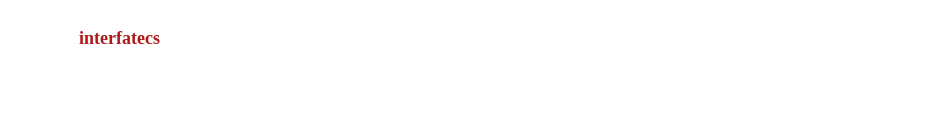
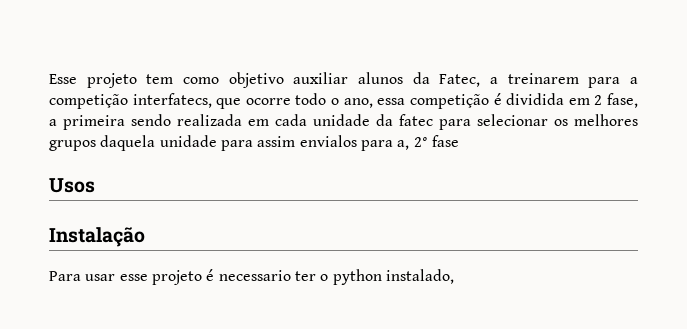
- interfatecs
+ Esse projeto tem como objetivo auxiliar alunos da Fatec, a treinarem para a competição interfatecs, que ocorre todo o ano, essa competição é dividida em 2 fase, a primeira sendo realizada em cada unidade da fatec para selecionar os melhores grupos daquela unidade para assim envialos para a, 2° fase
+ Usos
+ Instalação
+ Para usar esse projeto é necessario ter o python instalado,

